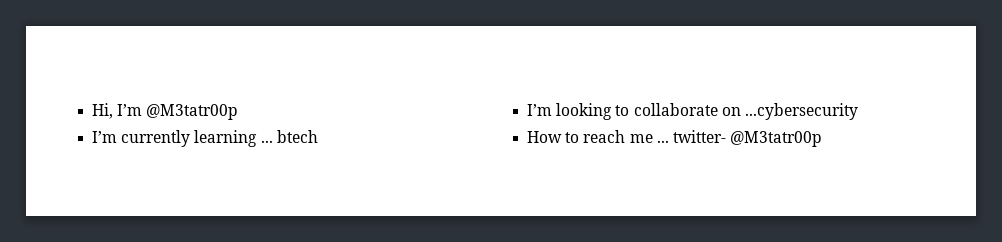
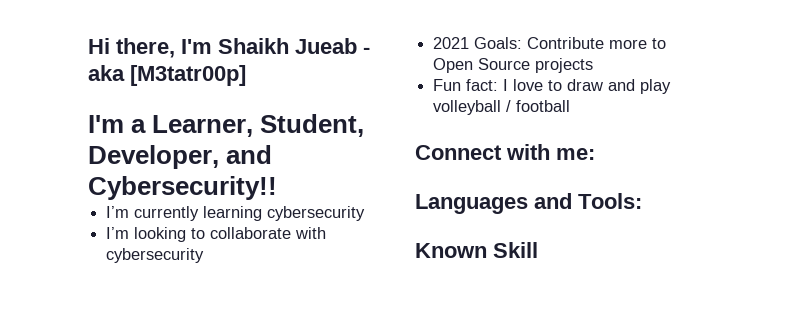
- Hi, I’m @M3tatr00p
+ Hi there, I'm Shaikh Jueab - aka [M3tatr00p]
+ I'm a Learner, Student, Developer, and Cybersecurity!!
- I’m currently learning ... btech
+ I’m currently learning cybersecurity
- I’m looking to collaborate on ...cybersecurity
- How to reach me ... twitter- @M3tatr00p
+ I’m looking to collaborate with cybersecurity
+ 2021 Goals: Contribute more to Open Source projects
+ Fun fact: I love to draw and play volleyball / football
+ Connect with me:
+ Languages and Tools:
+ Known Skill

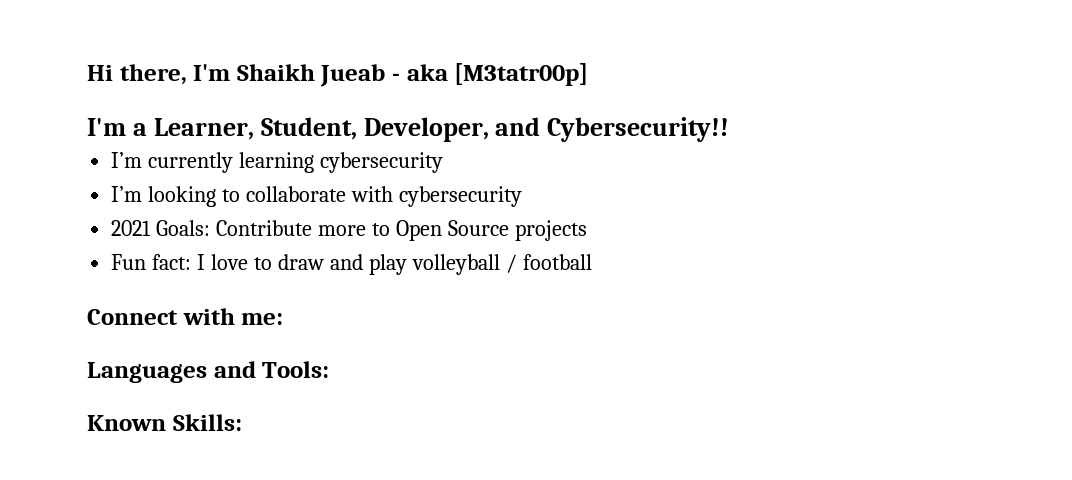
- Known Skill
+ Known Skills:

